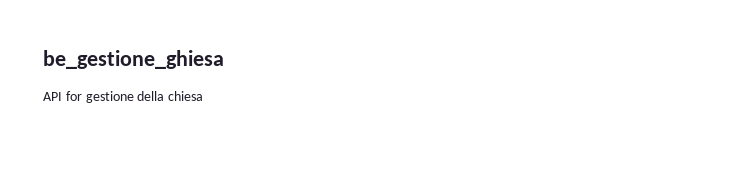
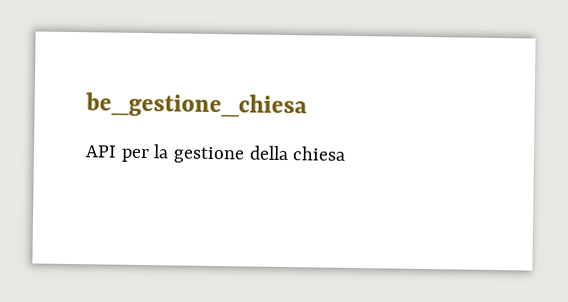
- be_gestione_ghiesa
+ be_gestione_chiesa
- API for gestione della chiesa
+ API per la gestione della chiesa

